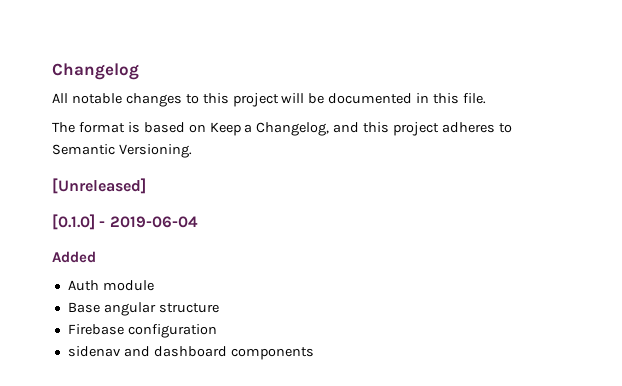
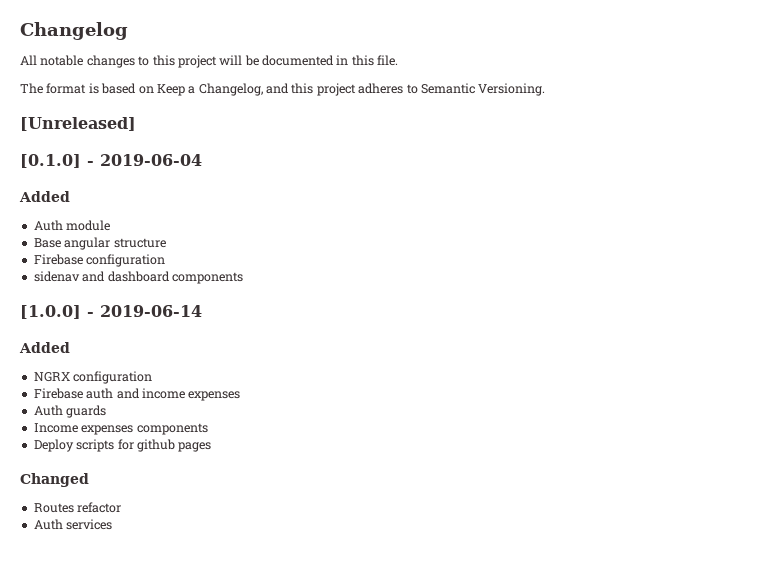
+ [1.0.0] - 2019-06-14
+ Added
+ NGRX configuration
+ Firebase auth and income expenses
+ Auth guards
+ Income expenses components
+ Deploy scripts for github pages
+ Changed
+ Routes refactor
+ Auth services

